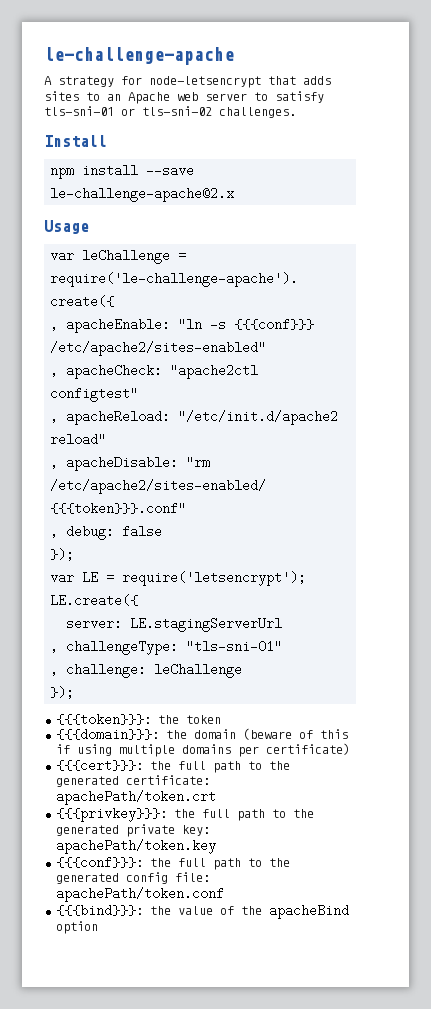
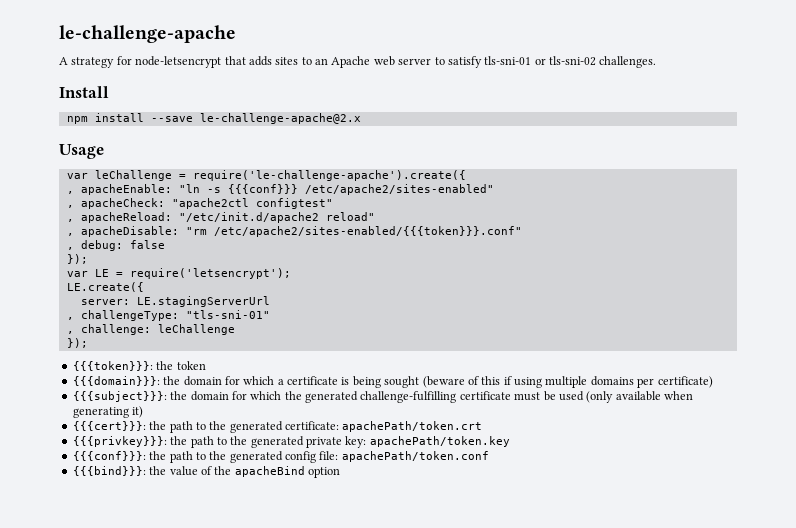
- {{{domain}}}: the domain (beware of this if using multiple domains per certificate)
+ {{{domain}}}: the domain for which a certificate is being sought (beware of this if using multiple domains per certificate)
+ {{{subject}}}: the domain for which the generated challenge-fulfilling certificate must be used (only available when generating it)
- {{{cert}}}: the full path to the generated certificate: apachePath/token.crt
+ {{{cert}}}: the path to the generated certificate: apachePath/token.crt
- {{{privkey}}}: the full path to the generated private key: apachePath/token.key
+ {{{privkey}}}: the path to the generated private key: apachePath/token.key
- {{{conf}}}: the full path to the generated config file: apachePath/token.conf
+ {{{conf}}}: the path to the generated config file: apachePath/token.conf

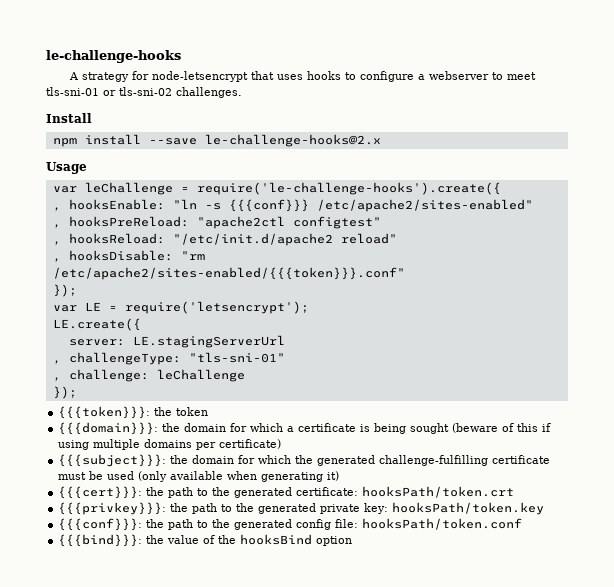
- le-challenge-apache
+ le-challenge-hooks
- A strategy for node-letsencrypt that adds sites to an Apache web server to satisfy tls-sni-01 or tls-sni-02 challenges.
+ A strategy for node-letsencrypt that uses hooks to configure a webserver to meet tls-sni-01 or tls-sni-02 challenges.
- npm install --save le-challenge-apache@2.x
+ npm install --save le-challenge-hooks@2.x
- var leChallenge = require('le-challenge-apache').create({
- , apacheEnable: "ln -s {{{conf}}} /etc/apache2/sites-enabled"
+ var leChallenge = require('le-challenge-hooks').create({
+ , hooksEnable: "ln -s {{{conf}}} /etc/apache2/sites-enabled"
- , apacheCheck: "apache2ctl configtest"
+ , hooksPreReload: "apache2ctl configtest"
- , apacheReload: "/etc/init.d/apache2 reload"
+ , hooksReload: "/etc/init.d/apache2 reload"
- , apacheDisable: "rm /etc/apache2/sites-enabled/{{{token}}}.conf"
+ , hooksDisable: "rm /etc/apache2/sites-enabled/{{{token}}}.conf"
- , debug: false
- {{{cert}}}: the path to the generated certificate: apachePath/token.crt
+ {{{cert}}}: the path to the generated certificate: hooksPath/token.crt
- {{{privkey}}}: the path to the generated private key: apachePath/token.key
+ {{{privkey}}}: the path to the generated private key: hooksPath/token.key
- {{{conf}}}: the path to the generated config file: apachePath/token.conf
+ {{{conf}}}: the path to the generated config file: hooksPath/token.conf
- {{{bind}}}: the value of the apacheBind option
+ {{{bind}}}: the value of the hooksBind option

